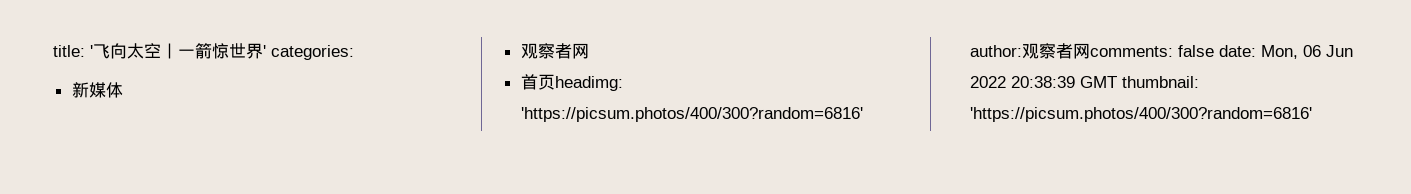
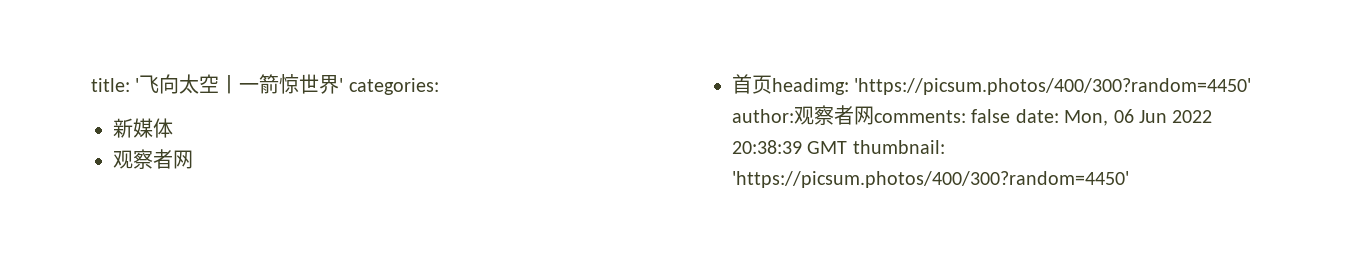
- 首页headimg: 'https://picsum.photos/400/300?random=6816' author:观察者网comments: false date: Mon, 06 Jun 2022 20:38:39 GMT thumbnail: 'https://picsum.photos/400/300?random=6816'
+ 首页headimg: 'https://picsum.photos/400/300?random=4450' author:观察者网comments: false date: Mon, 06 Jun 2022 20:38:39 GMT thumbnail: 'https://picsum.photos/400/300?random=4450'

